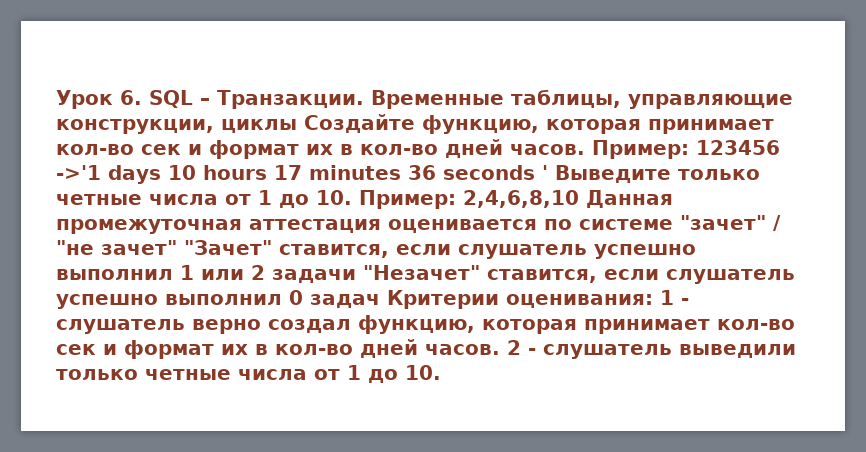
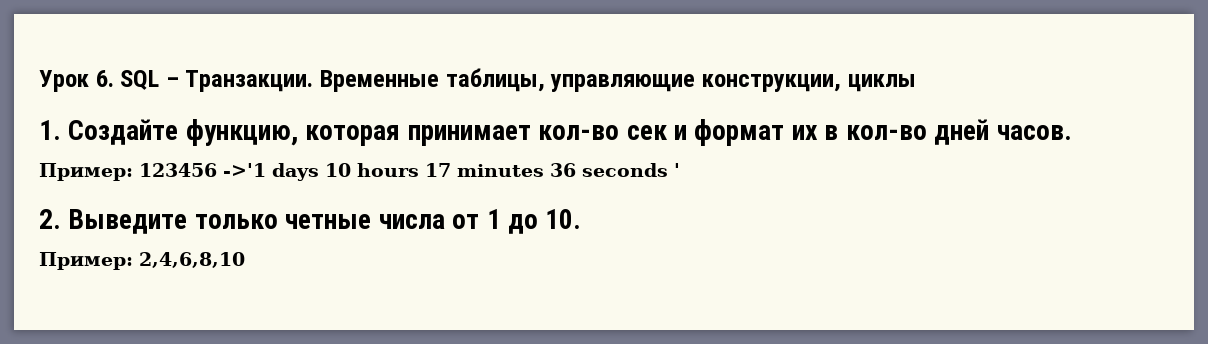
- Временные таблицы, управляющие конструкции, циклы Создайте функцию, которая принимает кол-во сек и формат их в кол-во дней часов. Пример: 123456 ->'1 days 10 hours 17 minutes 36 seconds ' Выведите только четные числа от 1 до 10. Пример: 2,4,6,8,10 Данная промежуточная аттестация оценивается по системе "зачет" / "не зачет" "Зачет" ставится, если слушатель успешно выполнил 1 или 2 задачи "Незачет" ставится, если слушатель успешно выполнил 0 задач Критерии оценивания: 1 - слушатель верно создал функцию, которая принимает кол-во сек и формат их в кол-во дней часов. 2 - слушатель выведили только четные числа от 1 до 10.
+ Временные таблицы, управляющие конструкции, циклы
+ 1. Создайте функцию, которая принимает кол-во сек и формат их в кол-во дней часов.
+ Пример: 123456 ->'1 days 10 hours 17 minutes 36 seconds '
+ 2. Выведите только четные числа от 1 до 10.
+ Пример: 2,4,6,8,10

